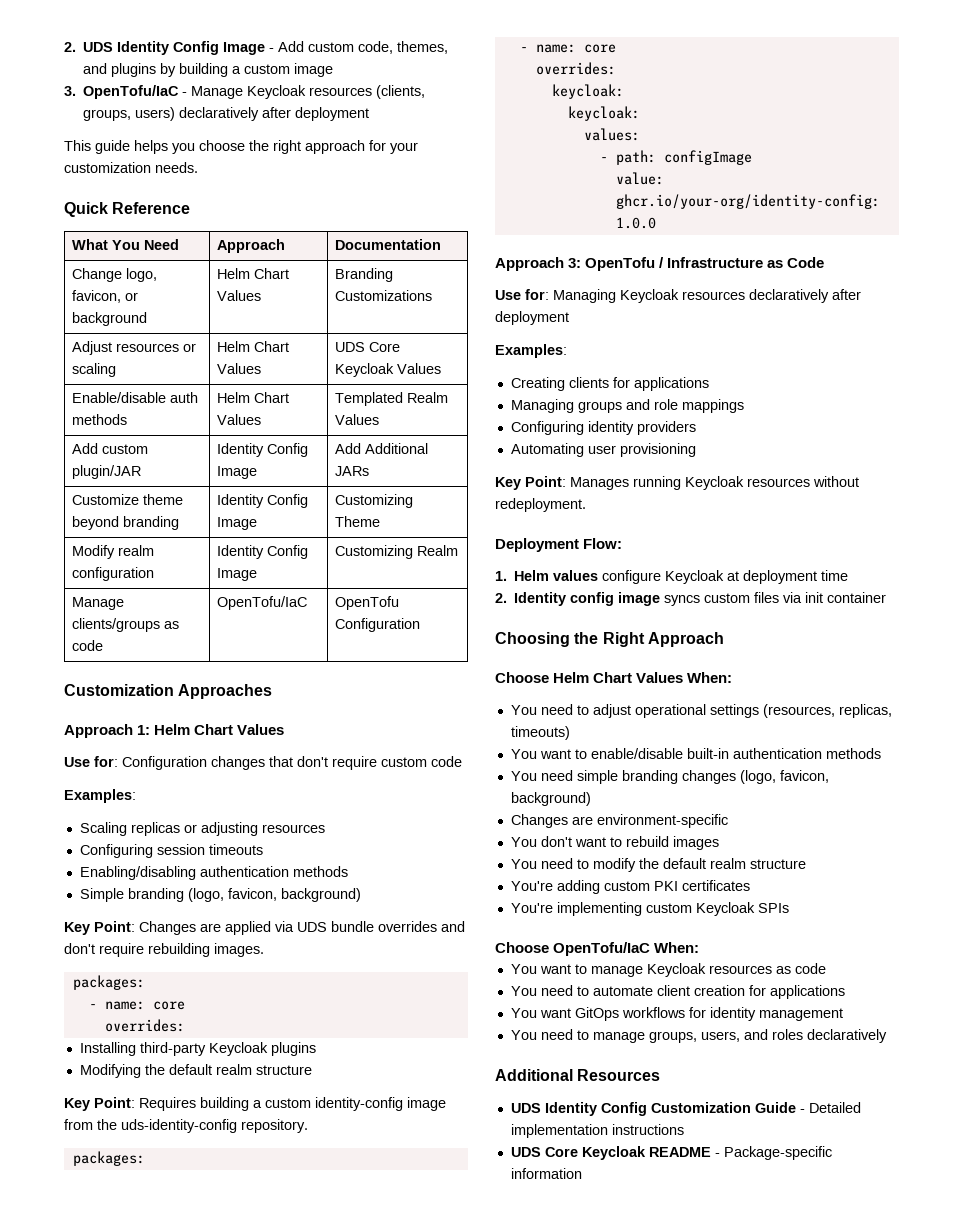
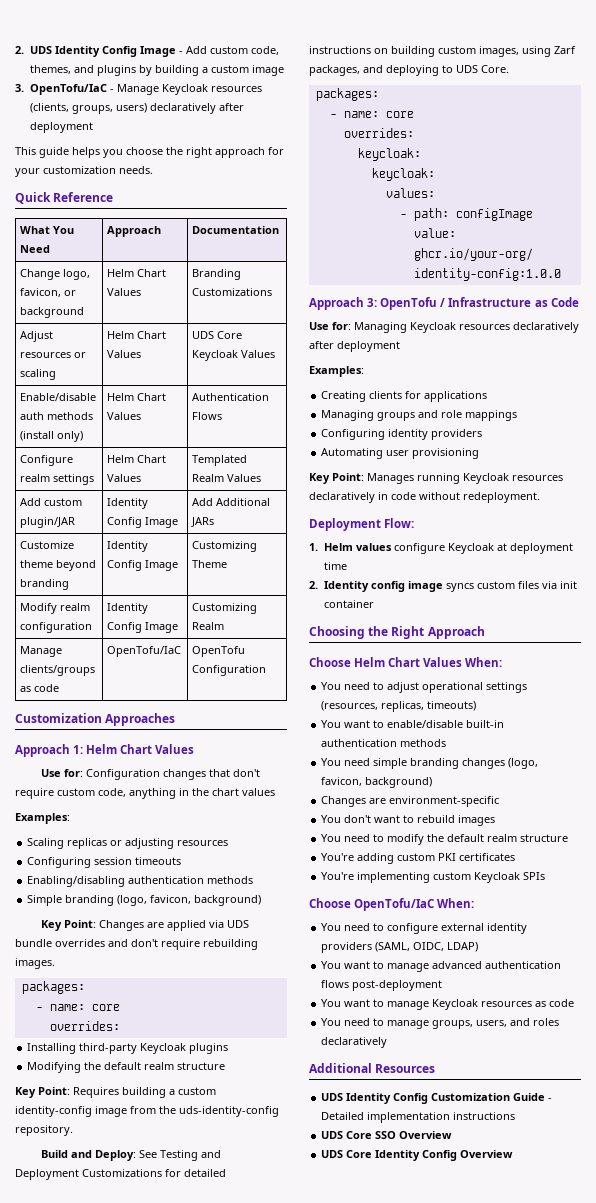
- Enable/disable auth methods | Helm Chart Values | Templated Realm Values
+ Enable/disable auth methods (install only) | Helm Chart Values | Authentication Flows
+ Configure realm settings | Helm Chart Values | Templated Realm Values
- Use for: Configuration changes that don't require custom code
+ Use for: Configuration changes that don't require custom code, anything in the chart values
+ Build and Deploy: See Testing and Deployment Customizations for detailed instructions on building custom images, using Zarf packages, and deploying to UDS Core.
- Key Point: Manages running Keycloak resources without redeployment.
+ Key Point: Manages running Keycloak resources declaratively in code without redeployment.
+ You need to configure external identity providers (SAML, OIDC, LDAP)
+ You want to manage advanced authentication flows post-deployment
- You need to automate client creation for applications
- You want GitOps workflows for identity management
- UDS Core Keycloak README - Package-specific information
+ UDS Core SSO Overview
+ UDS Core Identity Config Overview

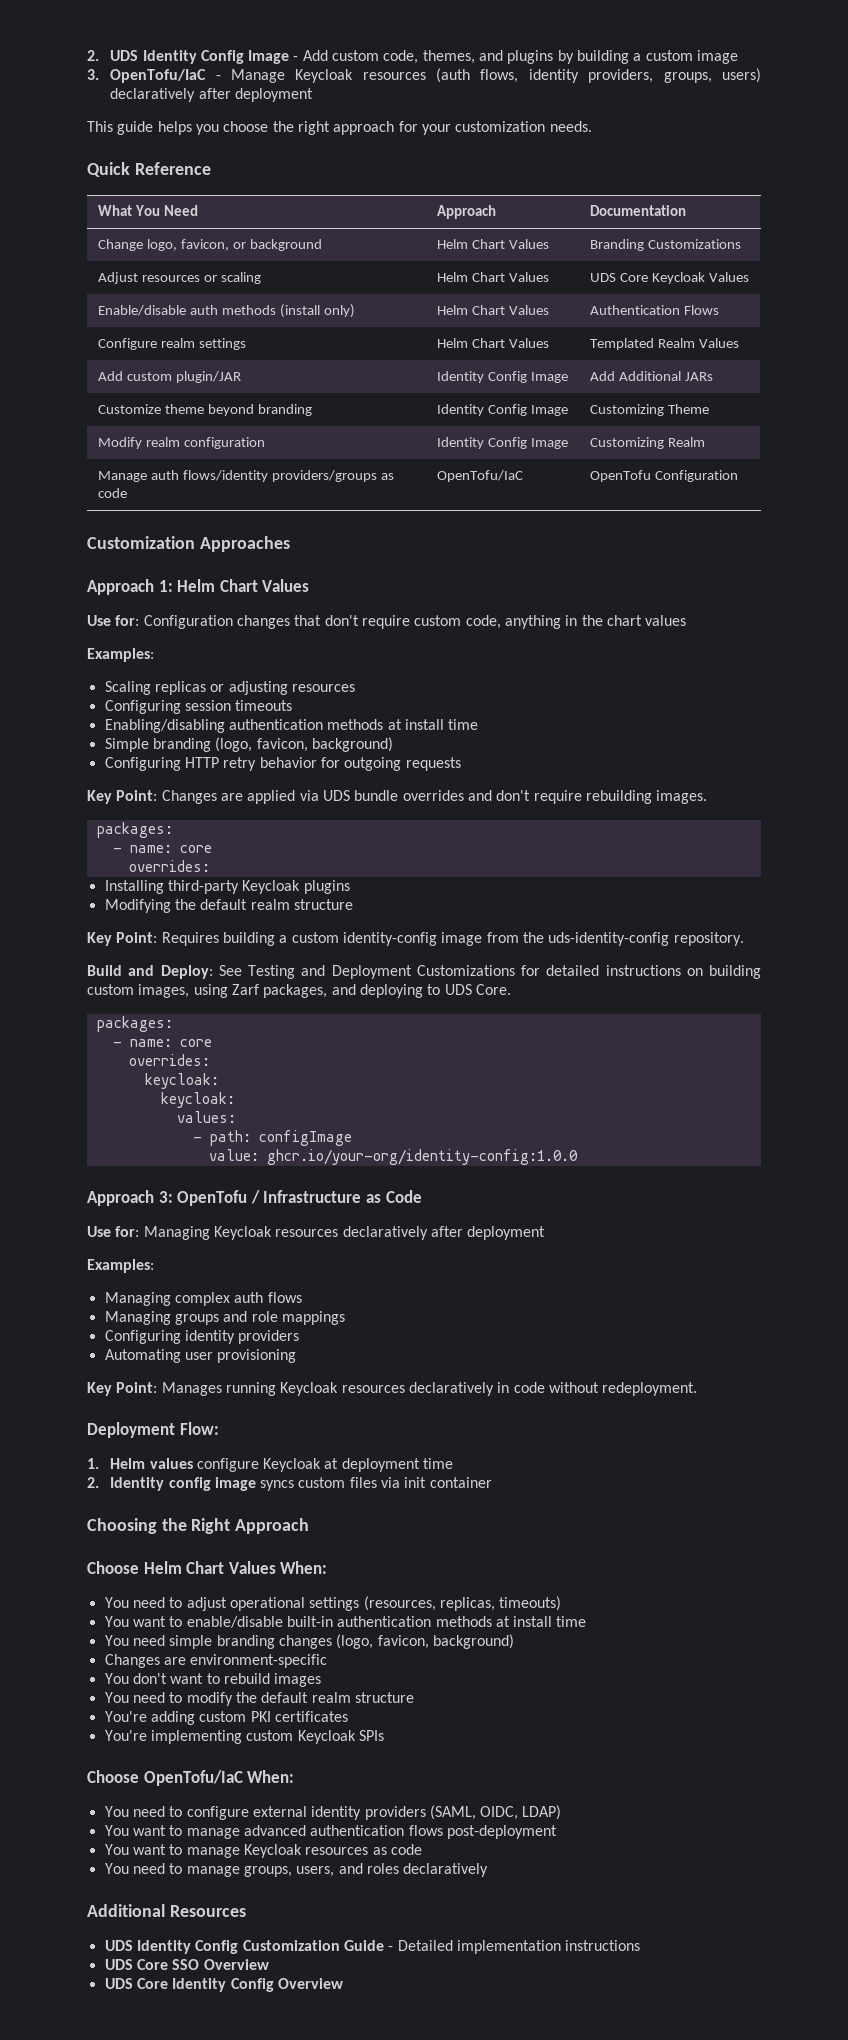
- 3. OpenTofu/IaC - Manage Keycloak resources (clients, groups, users) declaratively after deployment
+ 3. OpenTofu/IaC - Manage Keycloak resources (auth flows, identity providers, groups, users) declaratively after deployment
- Manage clients/groups as code | OpenTofu/IaC | OpenTofu Configuration
+ Manage auth flows/identity providers/groups as code | OpenTofu/IaC | OpenTofu Configuration
- Enabling/disabling authentication methods
+ Enabling/disabling authentication methods at install time
+ Configuring HTTP retry behavior for outgoing requests
- Creating clients for applications
+ Managing complex auth flows
- You want to enable/disable built-in authentication methods
+ You want to enable/disable built-in authentication methods at install time

